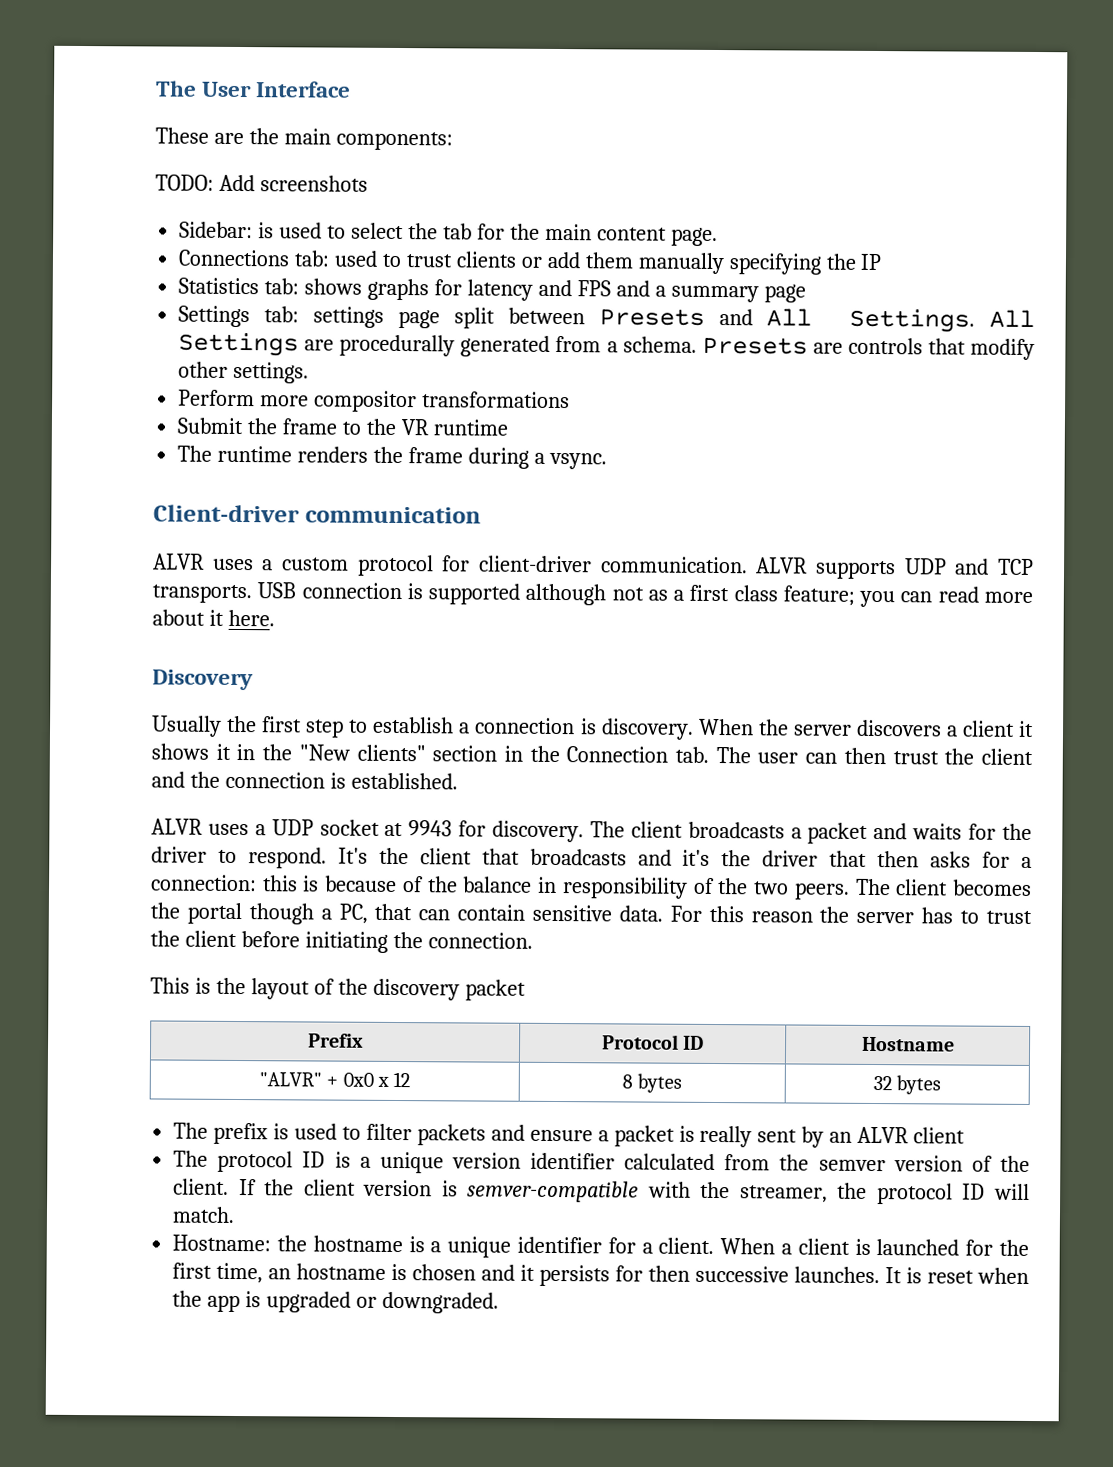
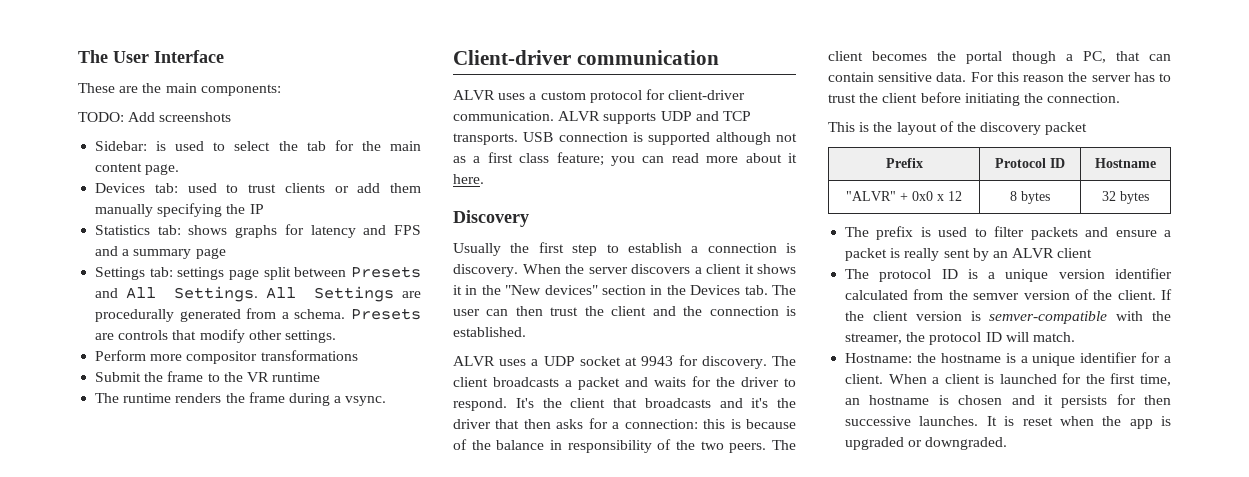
- Connections tab: used to trust clients or add them manually specifying the IP
+ Devices tab: used to trust clients or add them manually specifying the IP
- When the server discovers a client it shows it in the "New clients" section in the Connection tab. The user can then trust the client and the connection is established.
+ When the server discovers a client it shows it in the "New devices" section in the Devices tab. The user can then trust the client and the connection is established.

